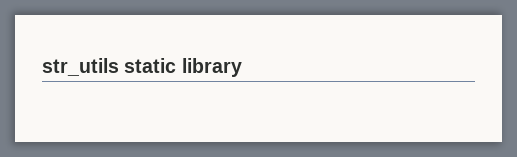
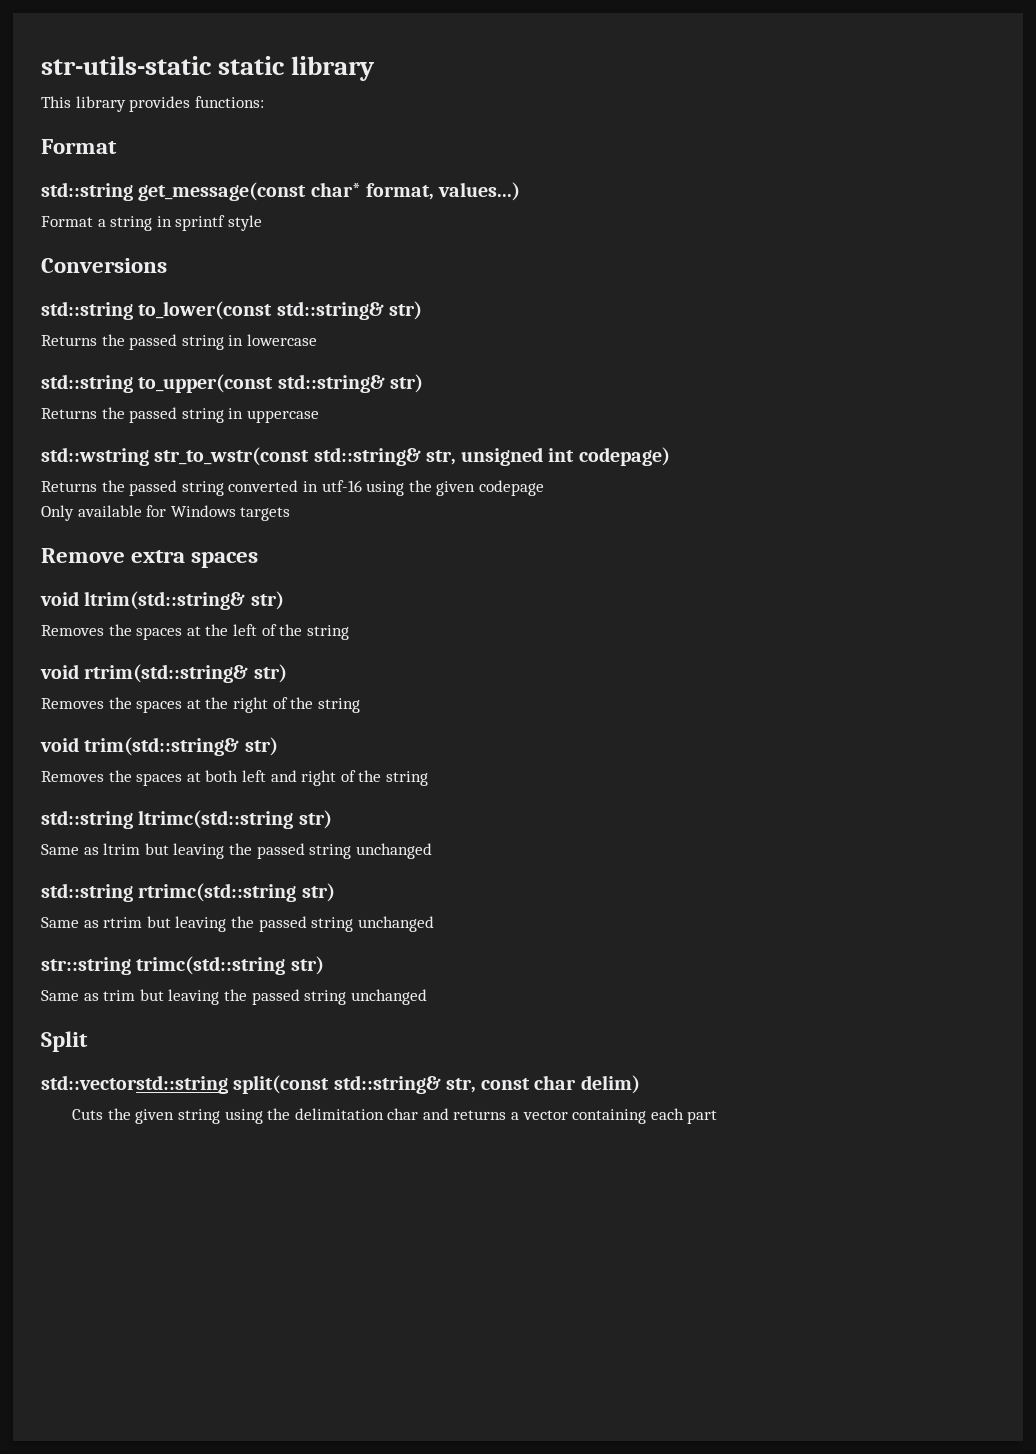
- str_utils static library
+ str-utils-static static library
+ This library provides functions:
+ Format
+ std::string get_message(const char* format, values...)
+ Format a string in sprintf style
+ Conversions
+ std::string to_lower(const std::string& str)
+ Returns the passed string in lowercase
+ std::string to_upper(const std::string& str)
+ Returns the passed string in uppercase
+ std::wstring str_to_wstr(const std::string& str, unsigned int codepage)
+ Returns the passed string converted in utf-16 using the given codepage
+ Only available for Windows targets
+ Remove extra spaces
+ void ltrim(std::string& str)
+ Removes the spaces at the left of the string
+ void rtrim(std::string& str)
+ Removes the spaces at the right of the string
+ void trim(std::string& str)
+ Removes the spaces at both left and right of the string
+ std::string ltrimc(std::string str)
+ Same as ltrim but leaving the passed string unchanged
+ std::string rtrimc(std::string str)
+ Same as rtrim but leaving the passed string unchanged
+ str::string trimc(std::string str)
+ Same as trim but leaving the passed string unchanged
+ Split
+ std::vectorstd::string split(const std::string& str, const char delim)
+ Cuts the given string using the delimitation char and returns a vector containing each part

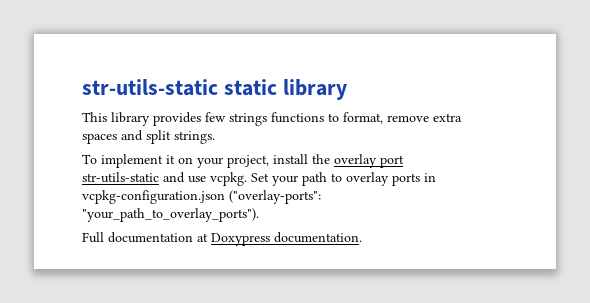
- This library provides functions:
- Format
- std::string get_message(const char* format, values...)
- Format a string in sprintf style
- Conversions
- std::string to_lower(const std::string& str)
- Returns the passed string in lowercase
- std::string to_upper(const std::string& str)
- Returns the passed string in uppercase
- std::wstring str_to_wstr(const std::string& str, unsigned int codepage)
- Returns the passed string converted in utf-16 using the given codepage
- Only available for Windows targets
- Remove extra spaces
- void ltrim(std::string& str)
- Removes the spaces at the left of the string
- void rtrim(std::string& str)
- Removes the spaces at the right of the string
- void trim(std::string& str)
- Removes the spaces at both left and right of the string
- std::string ltrimc(std::string str)
- Same as ltrim but leaving the passed string unchanged
- std::string rtrimc(std::string str)
- Same as rtrim but leaving the passed string unchanged
- str::string trimc(std::string str)
- Same as trim but leaving the passed string unchanged
- Split
- std::vectorstd::string split(const std::string& str, const char delim)
- Cuts the given string using the delimitation char and returns a vector containing each part
+ This library provides few strings functions to format, remove extra spaces and split strings.
+ To implement it on your project, install the overlay port str-utils-static and use vcpkg. Set your path to overlay ports in vcpkg-configuration.json ("overlay-ports": "your_path_to_overlay_ports").
+ Full documentation at Doxypress documentation.

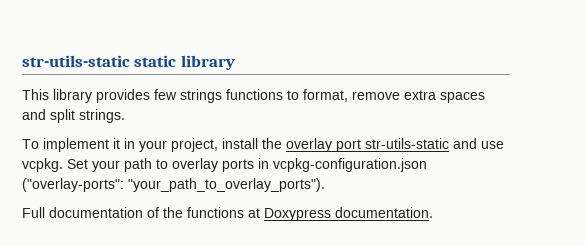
- To implement it on your project, install the overlay port str-utils-static and use vcpkg.
+ To implement it in your project, install the overlay port str-utils-static and use vcpkg.
- Full documentation at Doxypress documentation.
+ Full documentation of the functions at Doxypress documentation.

